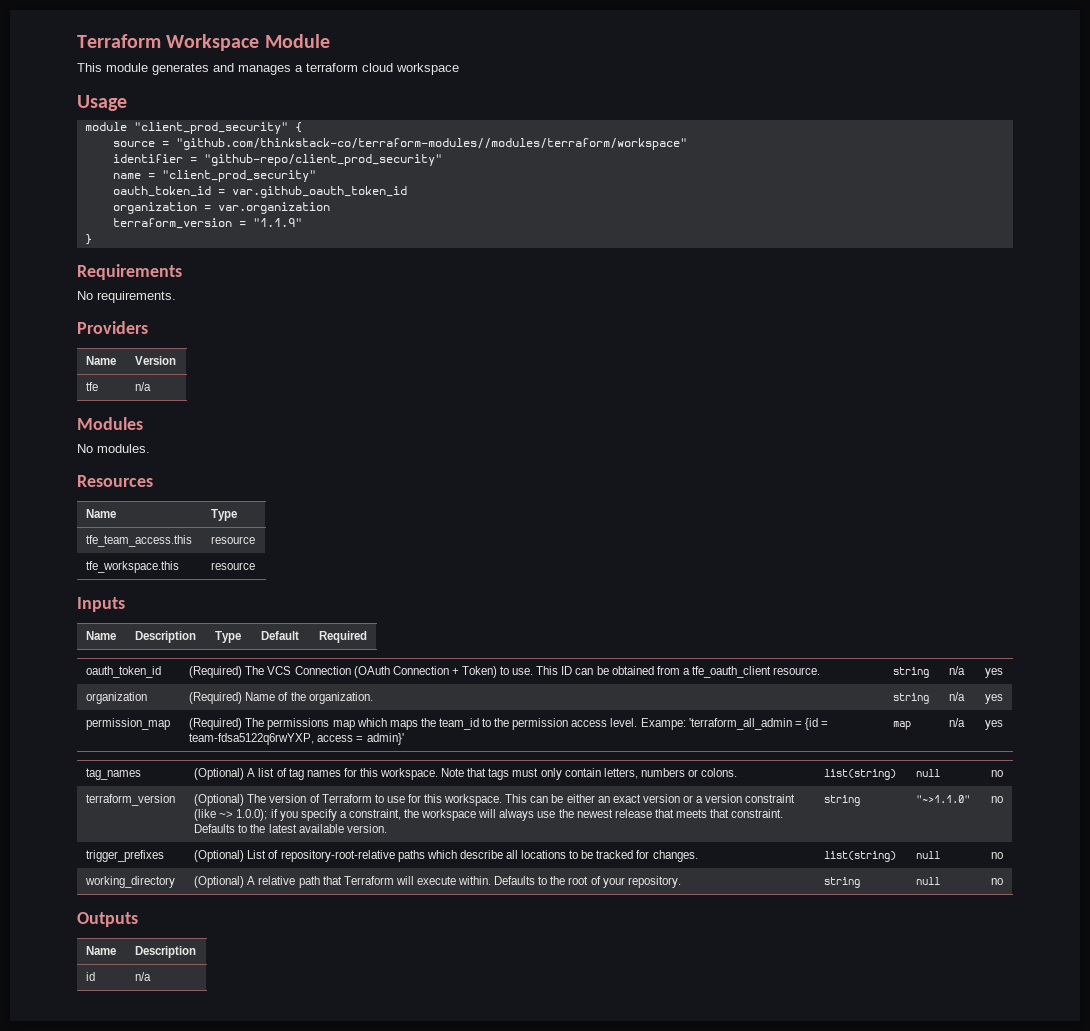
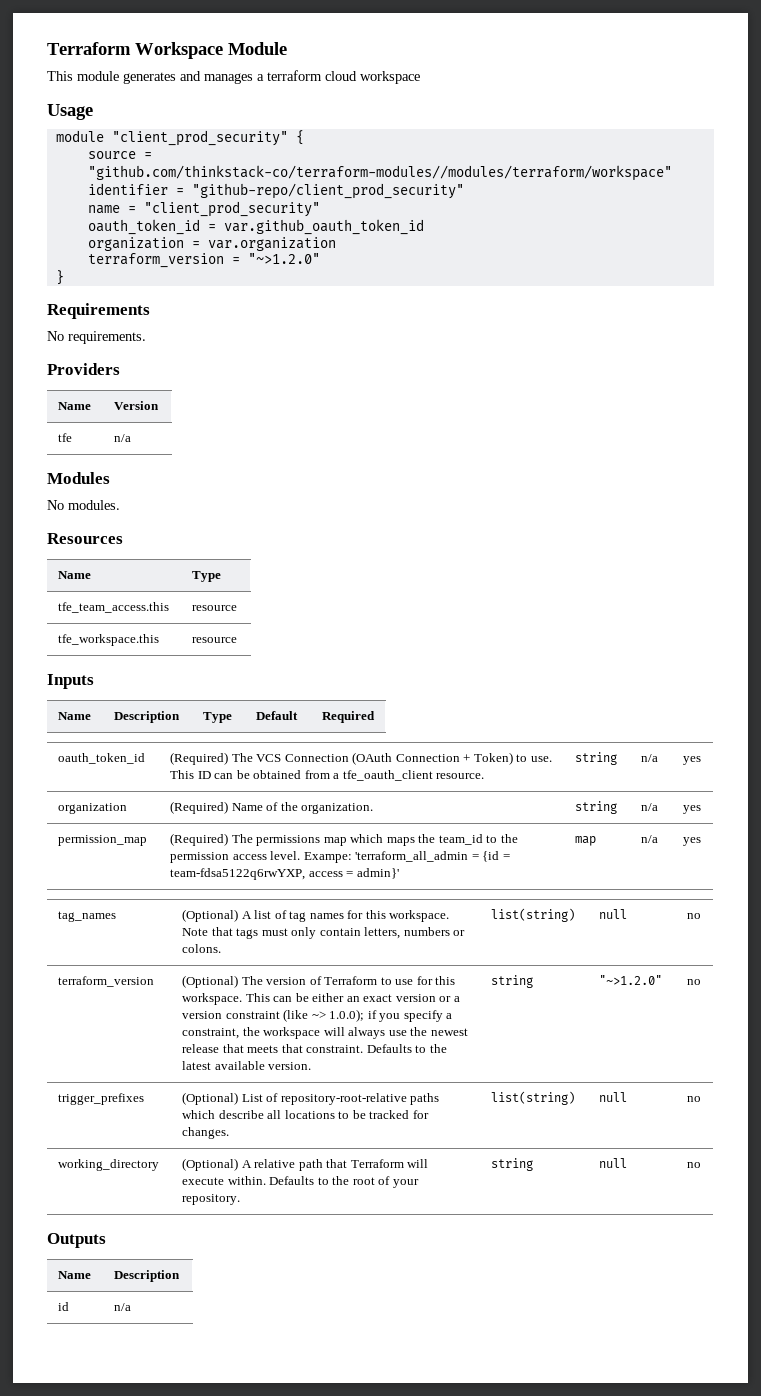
- terraform_version = "1.1.9"
+ terraform_version = "~>1.2.0"
- string | "~>1.1.0"
+ string | "~>1.2.0"

